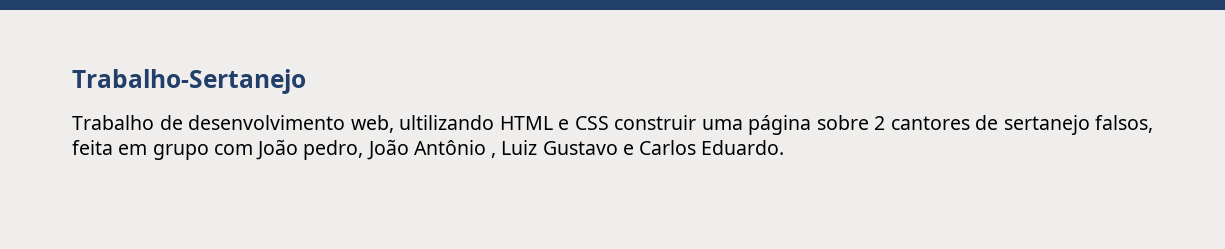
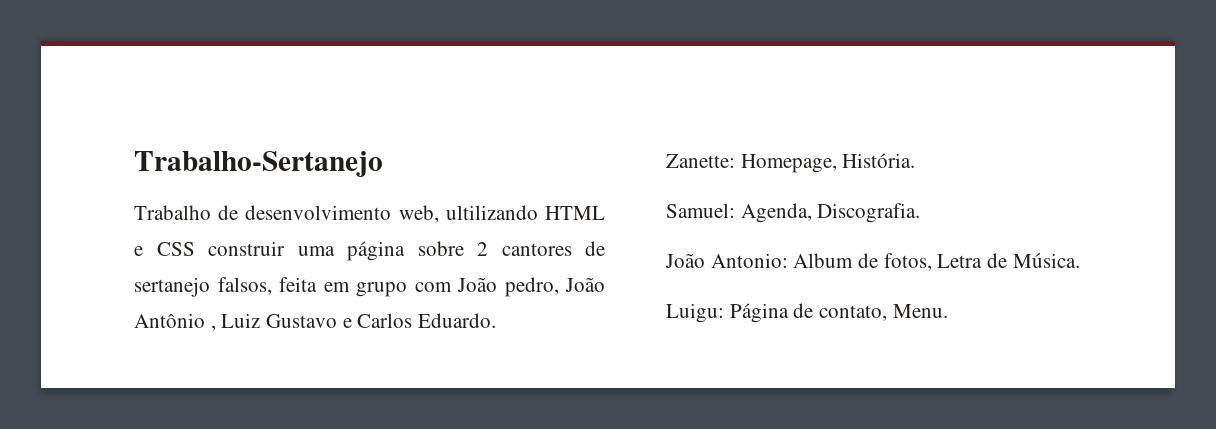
+ Zanette: Homepage, História.
+ Samuel: Agenda, Discografia.
+ João Antonio: Album de fotos, Letra de Música.
+ Luigu: Página de contato, Menu.

